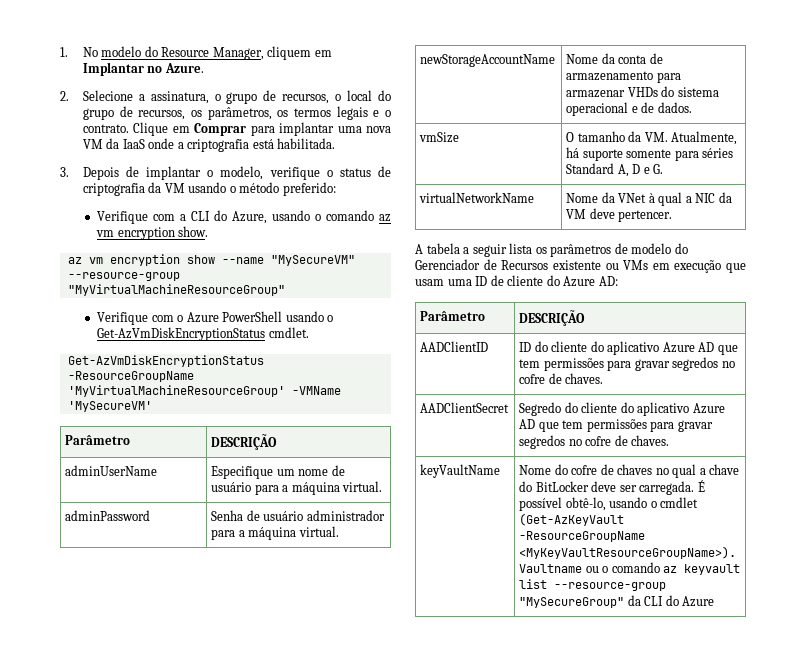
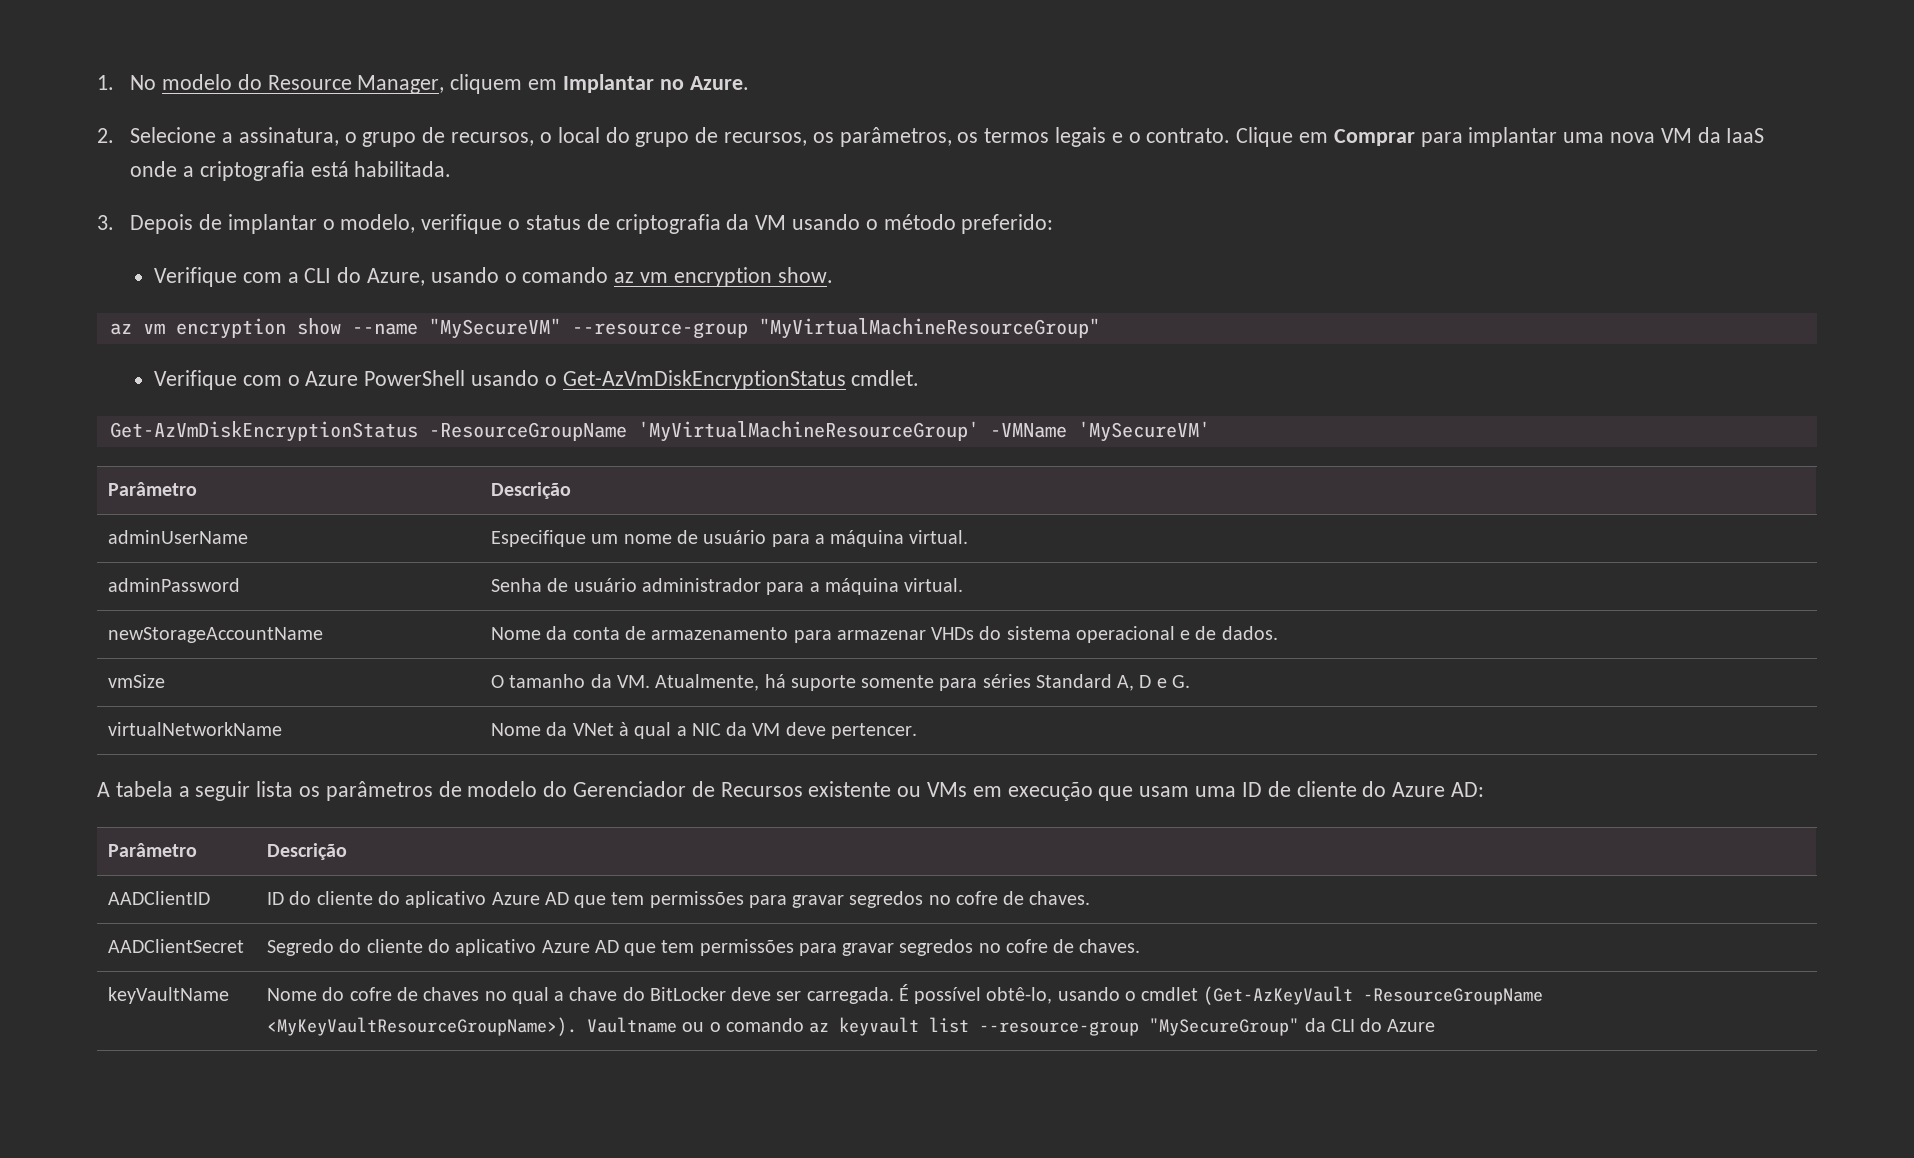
  Get-AzVmDiskEncryptionStatus -ResourceGroupName 'MyVirtualMachineResourceGroup' -VMName 'MySecureVM'
- Parâmetro | DESCRIÇÃO
+ Parâmetro | Descrição
  A tabela a seguir lista os parâmetros de modelo do Gerenciador de Recursos existente ou VMs em execução que usam uma ID de cliente do Azure AD:
- Parâmetro | DESCRIÇÃO
+ Parâmetro | Descrição

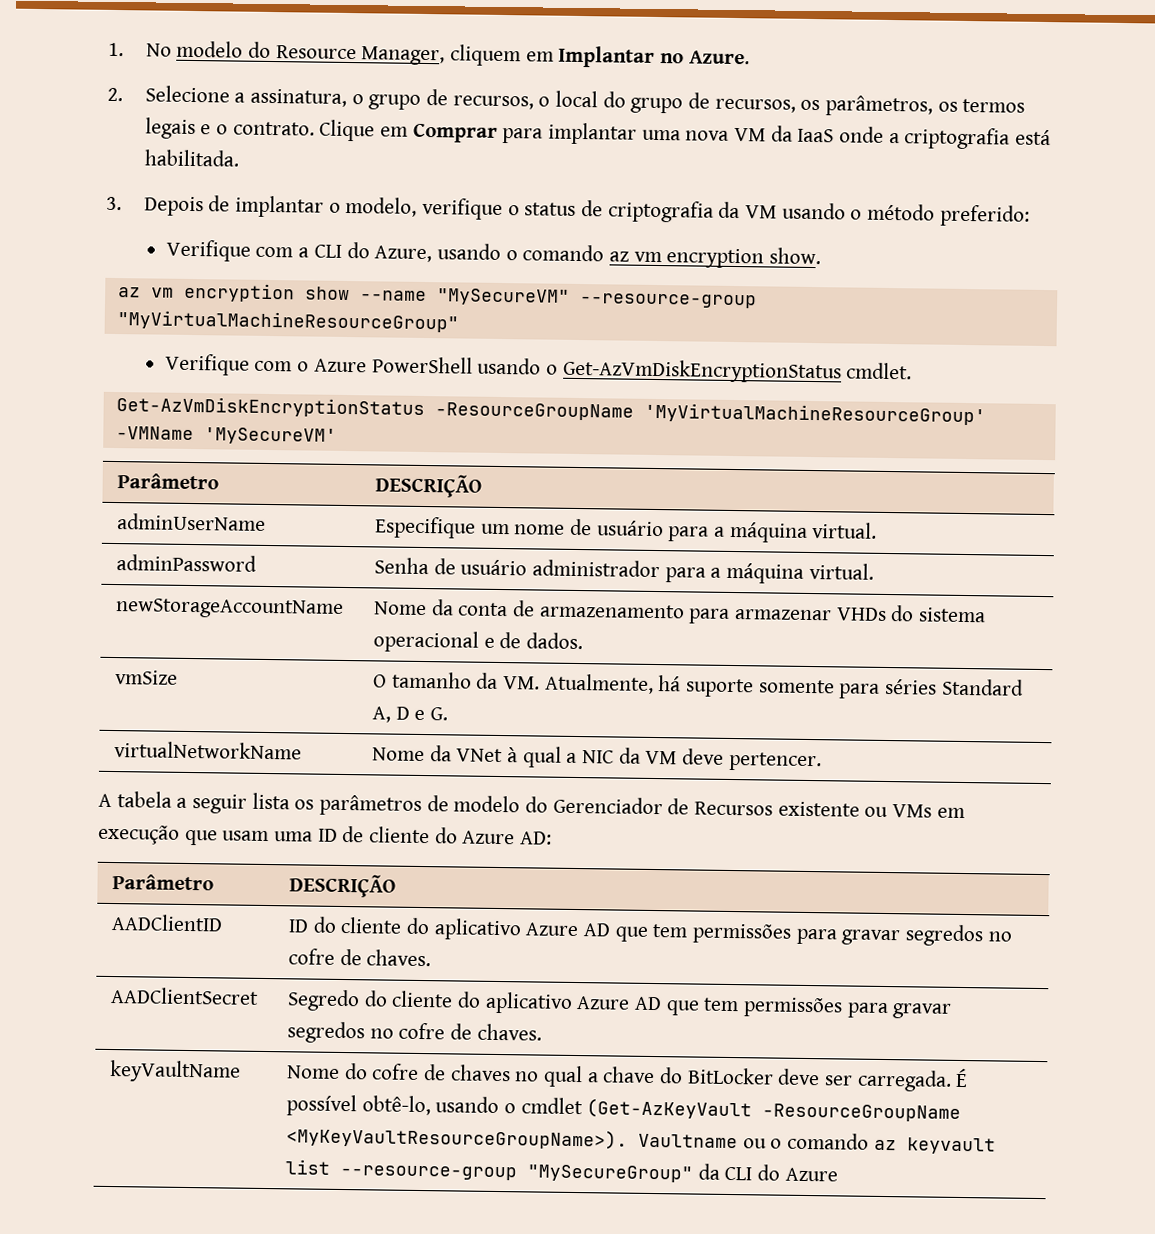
  Get-AzVmDiskEncryptionStatus -ResourceGroupName 'MyVirtualMachineResourceGroup' -VMName 'MySecureVM'
- Parâmetro | Descrição
+ Parâmetro | DESCRIÇÃO
  A tabela a seguir lista os parâmetros de modelo do Gerenciador de Recursos existente ou VMs em execução que usam uma ID de cliente do Azure AD:
- Parâmetro | Descrição
+ Parâmetro | DESCRIÇÃO

